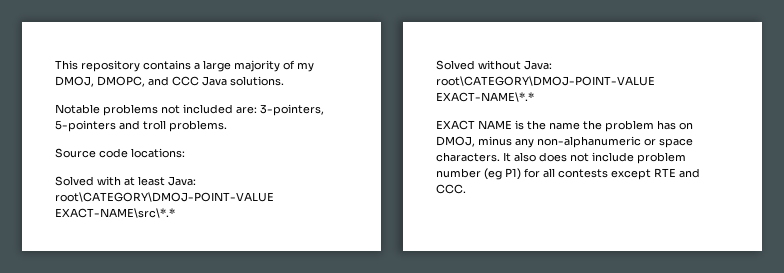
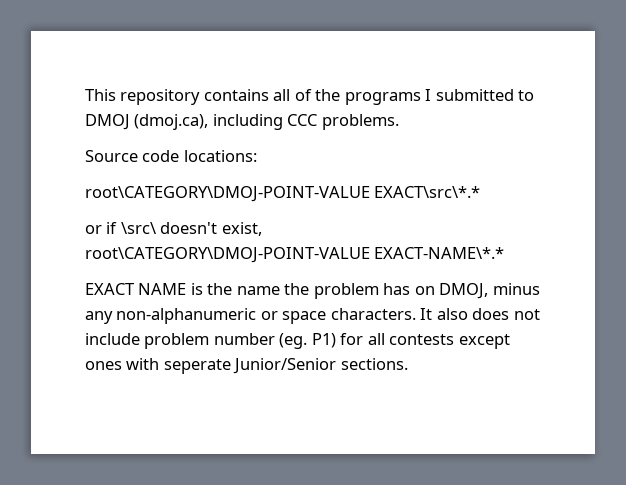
- This repository contains a large majority of my DMOJ, DMOPC, and CCC Java solutions.
- Notable problems not included are: 3-pointers, 5-pointers and troll problems.
+ This repository contains all of the programs I submitted to DMOJ (dmoj.ca), including CCC problems.
  Source code locations:
- Solved with at least Java: root\CATEGORY\DMOJ-POINT-VALUE EXACT-NAME\src\*.*
- Solved without Java: root\CATEGORY\DMOJ-POINT-VALUE EXACT-NAME\*.*
+ root\CATEGORY\DMOJ-POINT-VALUE EXACT\src\*.*
+ or if \src\ doesn't exist, root\CATEGORY\DMOJ-POINT-VALUE EXACT-NAME\*.*
- It also does not include problem number (eg P1) for all contests except RTE and CCC.
+ It also does not include problem number (eg. P1) for all contests except ones with seperate Junior/Senior sections.

